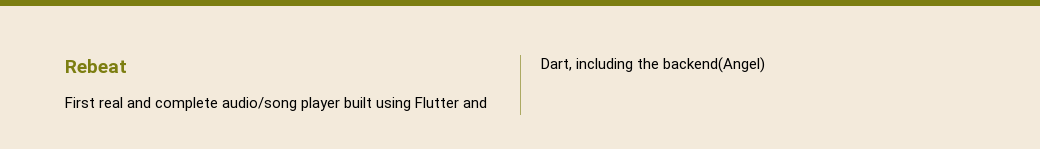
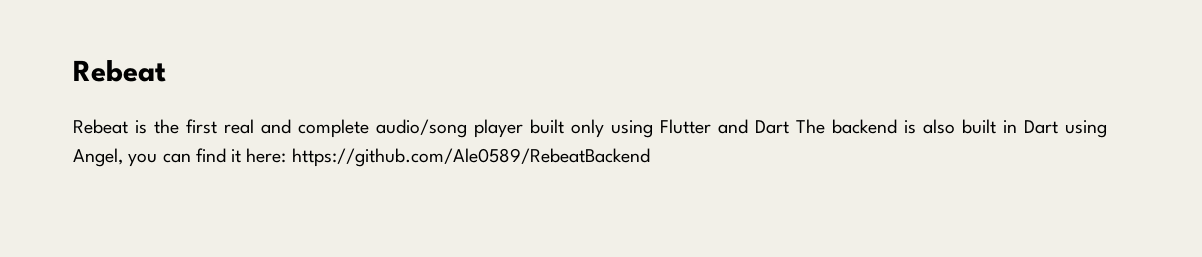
- First real and complete audio/song player built using Flutter and Dart, including the backend(Angel)
+ Rebeat is the first real and complete audio/song player built only using Flutter and Dart The backend is also built in Dart using Angel, you can find it here: https://github.com/Ale0589/RebeatBackend

